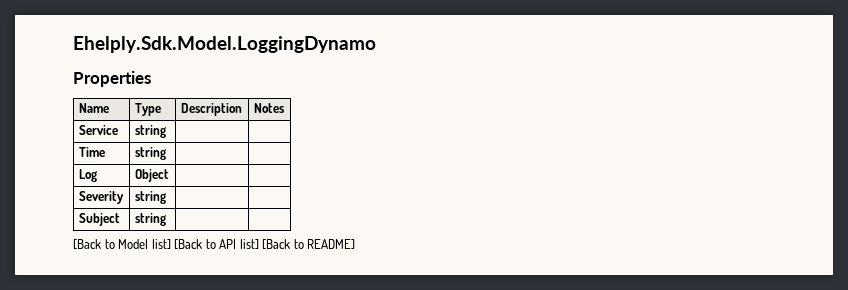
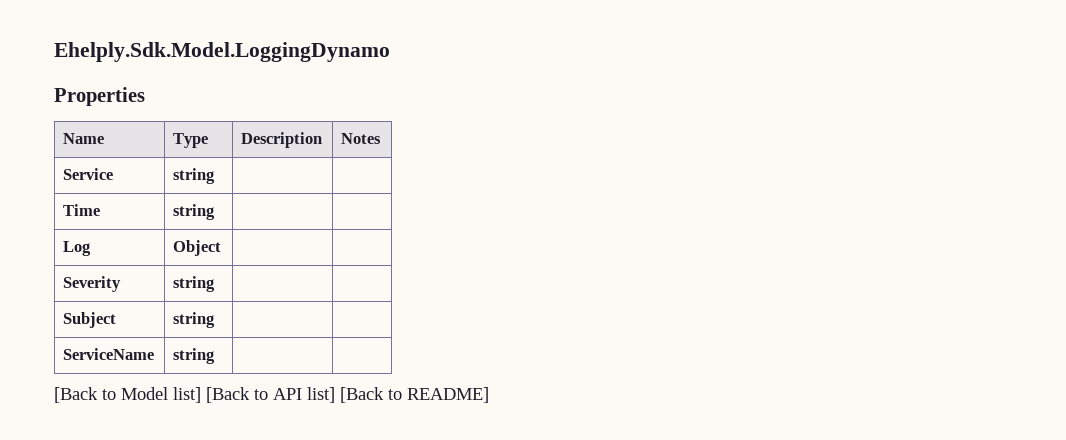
+ ServiceName | string | |

